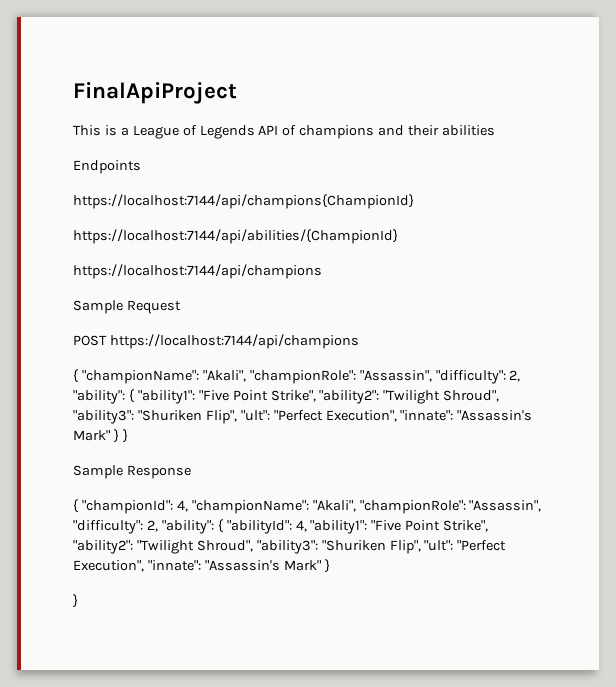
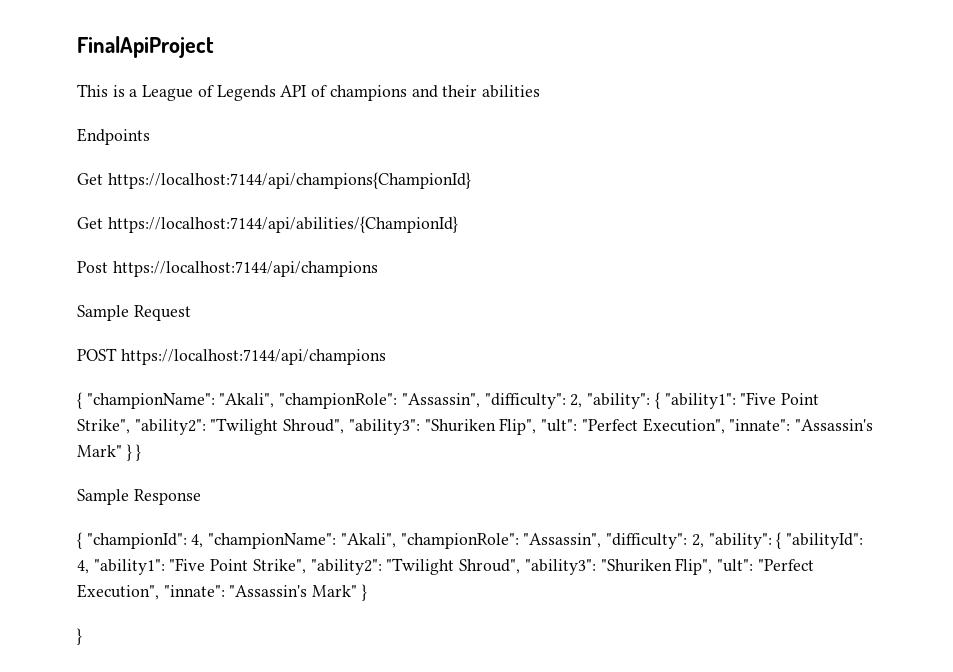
- https://localhost:7144/api/champions{ChampionId}
+ Get https://localhost:7144/api/champions{ChampionId}
- https://localhost:7144/api/abilities/{ChampionId}
- https://localhost:7144/api/champions
+ Get https://localhost:7144/api/abilities/{ChampionId}
+ Post https://localhost:7144/api/champions

